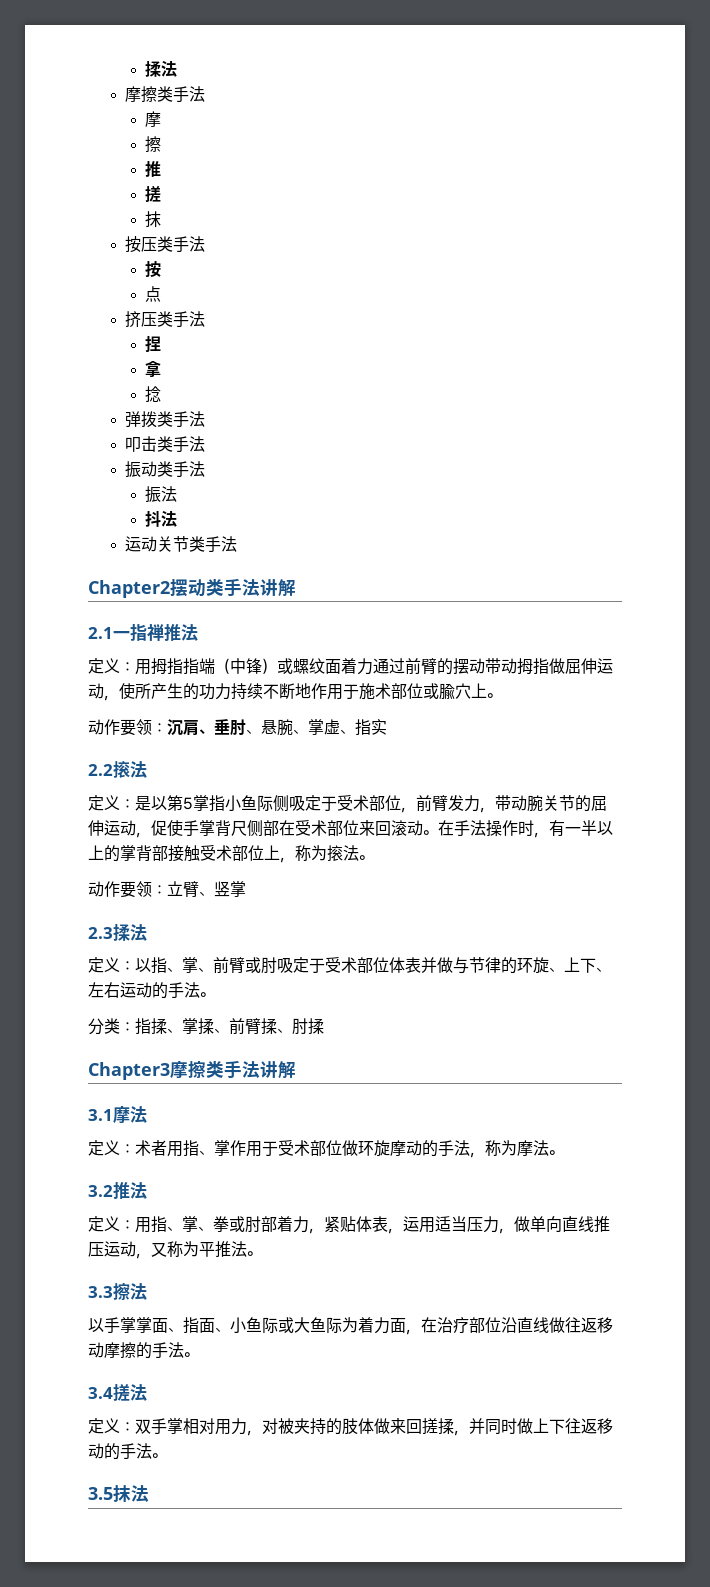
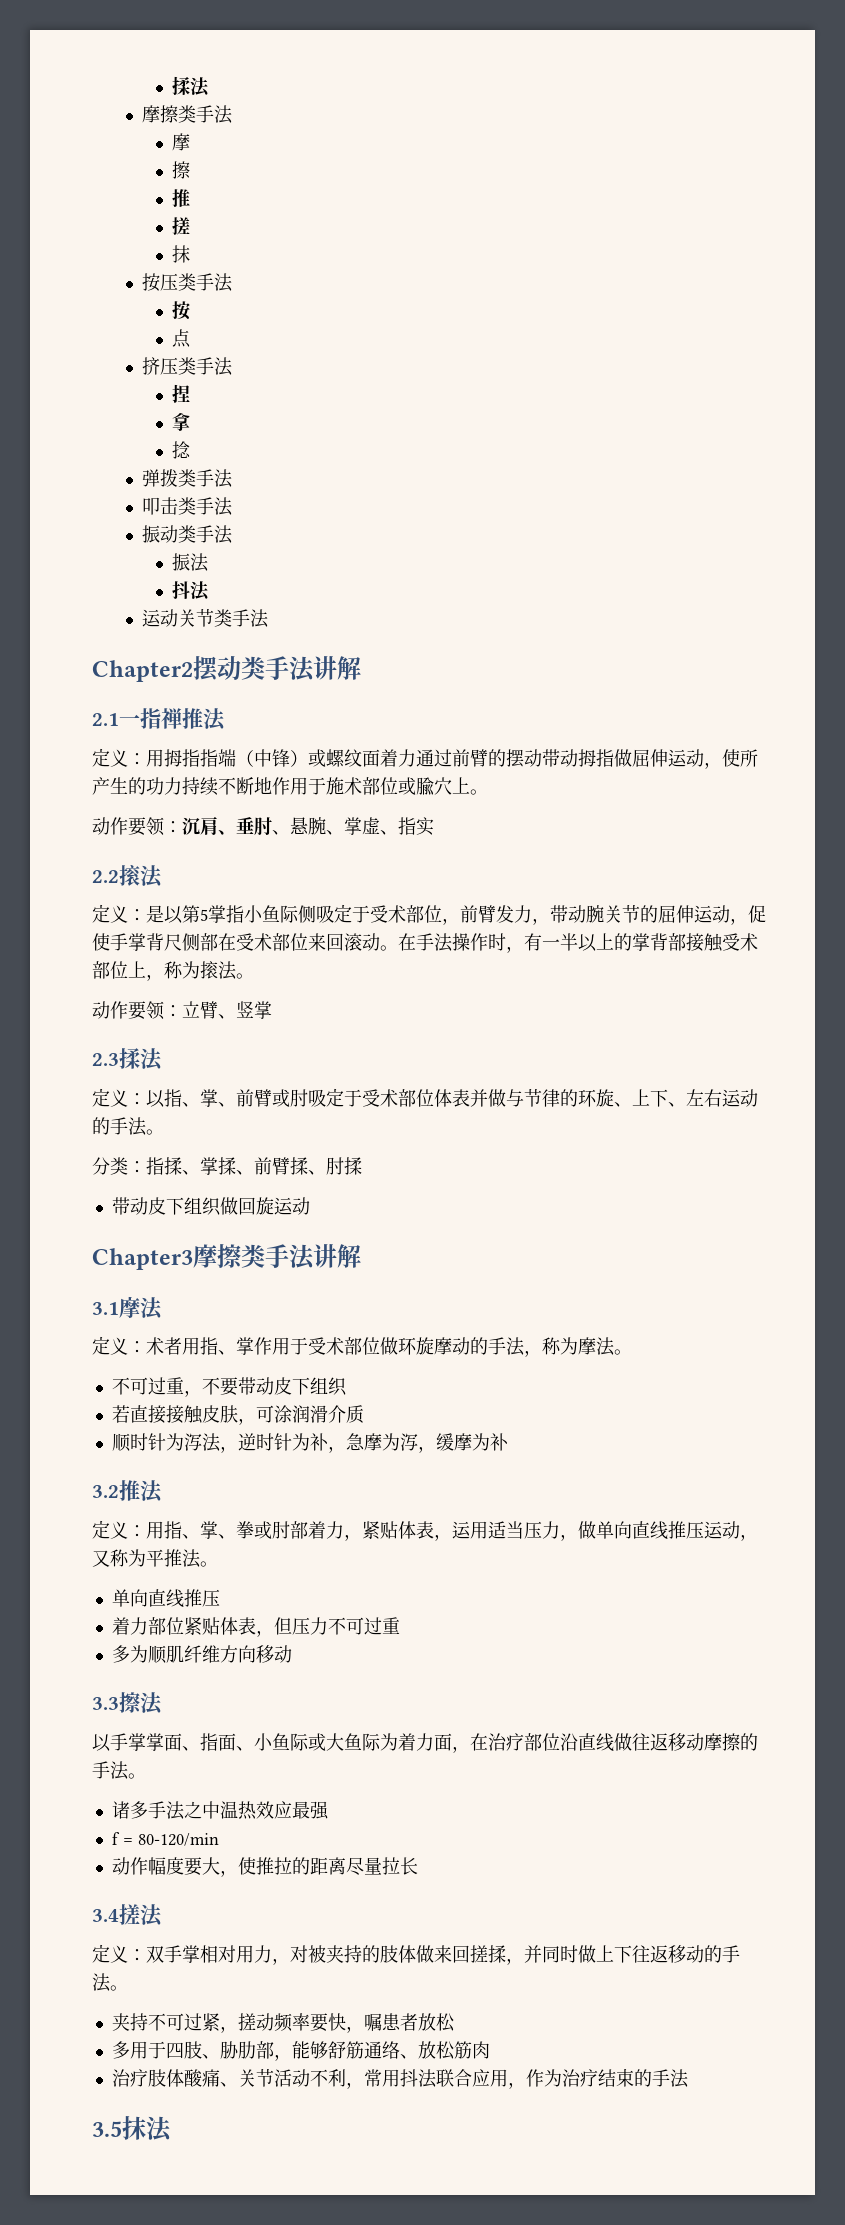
+ 带动皮下组织做回旋运动
+ 不可过重，不要带动皮下组织
+ 若直接接触皮肤，可涂润滑介质
+ 顺时针为泻法，逆时针为补，急摩为泻，缓摩为补
  定义：用指、掌、拳或肘部着力，紧贴体表，运用适当压力，做单向直线推压运动，又称为平推法。
+ 单向直线推压
+ 着力部位紧贴体表，但压力不可过重
+ 多为顺肌纤维方向移动
+ 诸多手法之中温热效应最强
+ f = 80-120/min
+ 动作幅度要大，使推拉的距离尽量拉长
+ 夹持不可过紧，搓动频率要快，嘱患者放松
+ 多用于四肢、胁肋部，能够舒筋通络、放松筋肉
+ 治疗肢体酸痛、关节活动不利，常用抖法联合应用，作为治疗结束的手法

